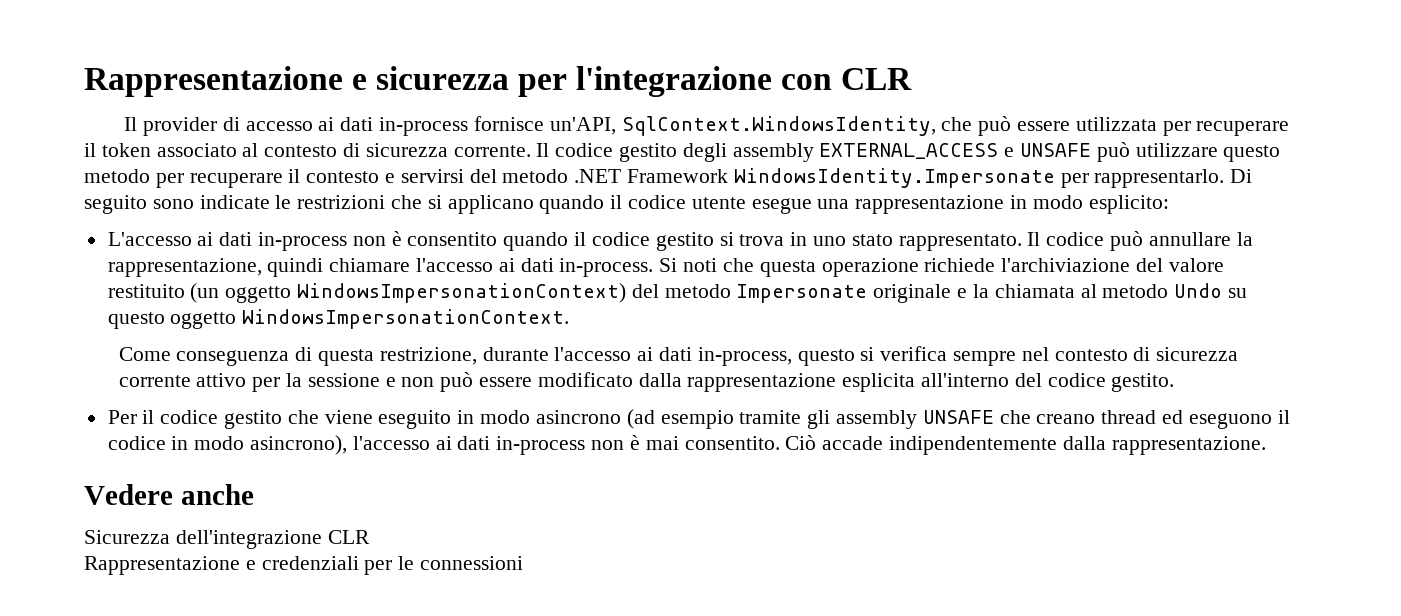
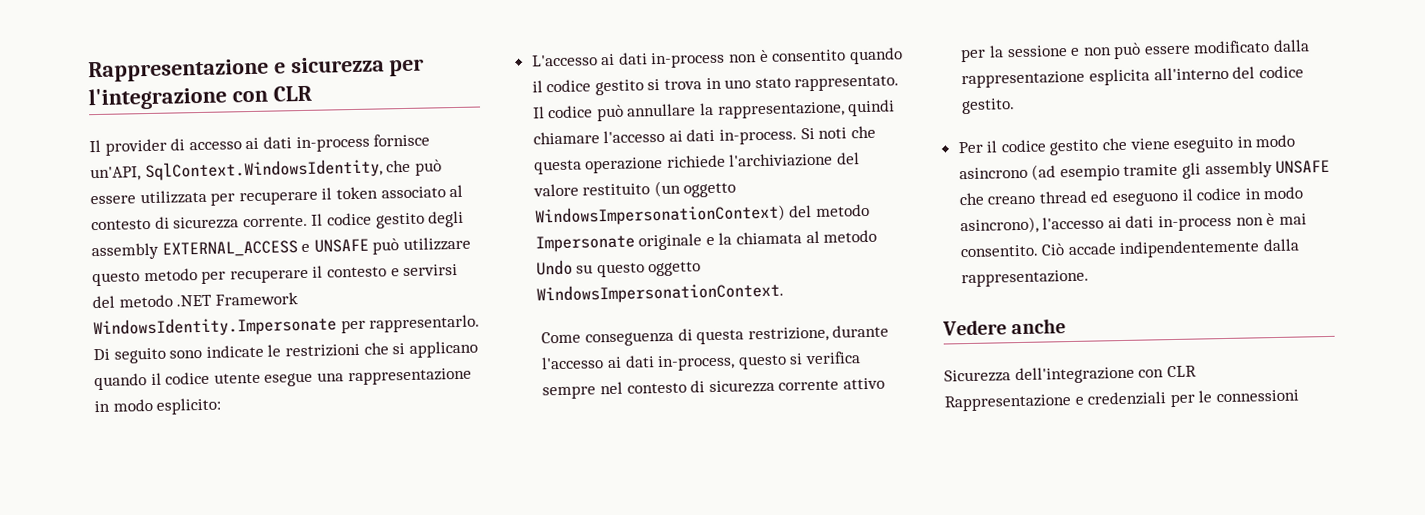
- Sicurezza dell'integrazione CLR
+ Sicurezza dell'integrazione con CLR

